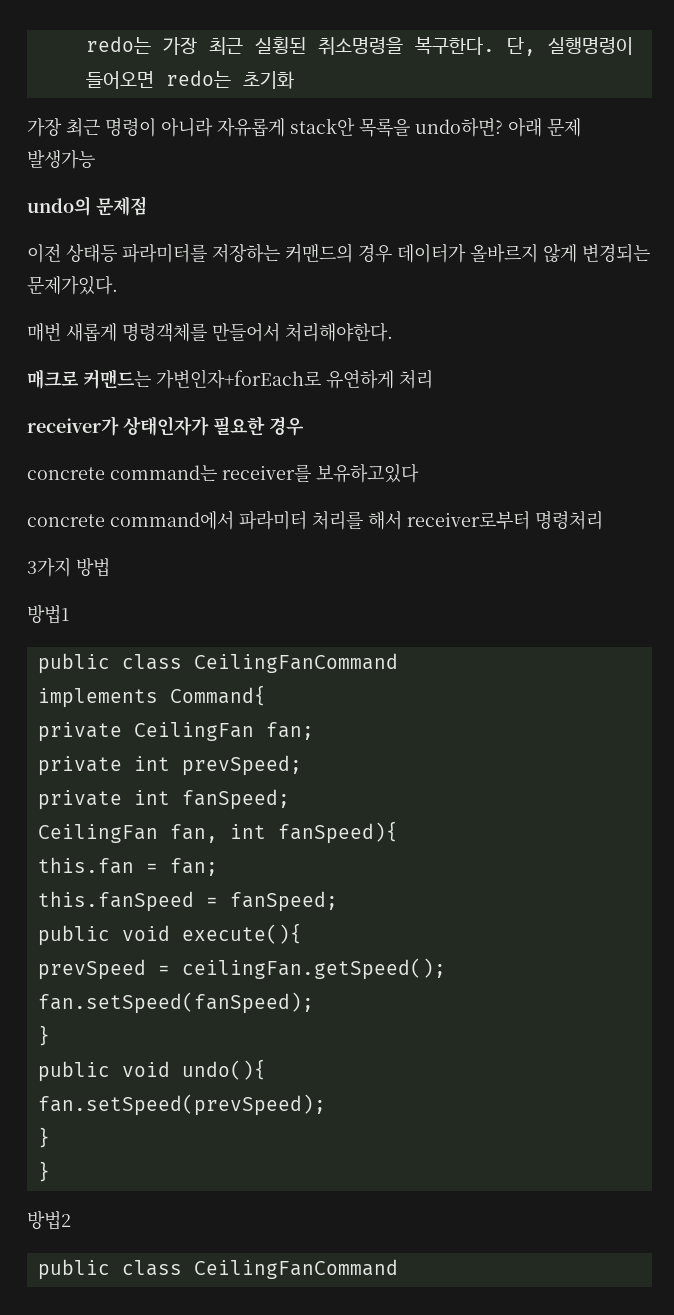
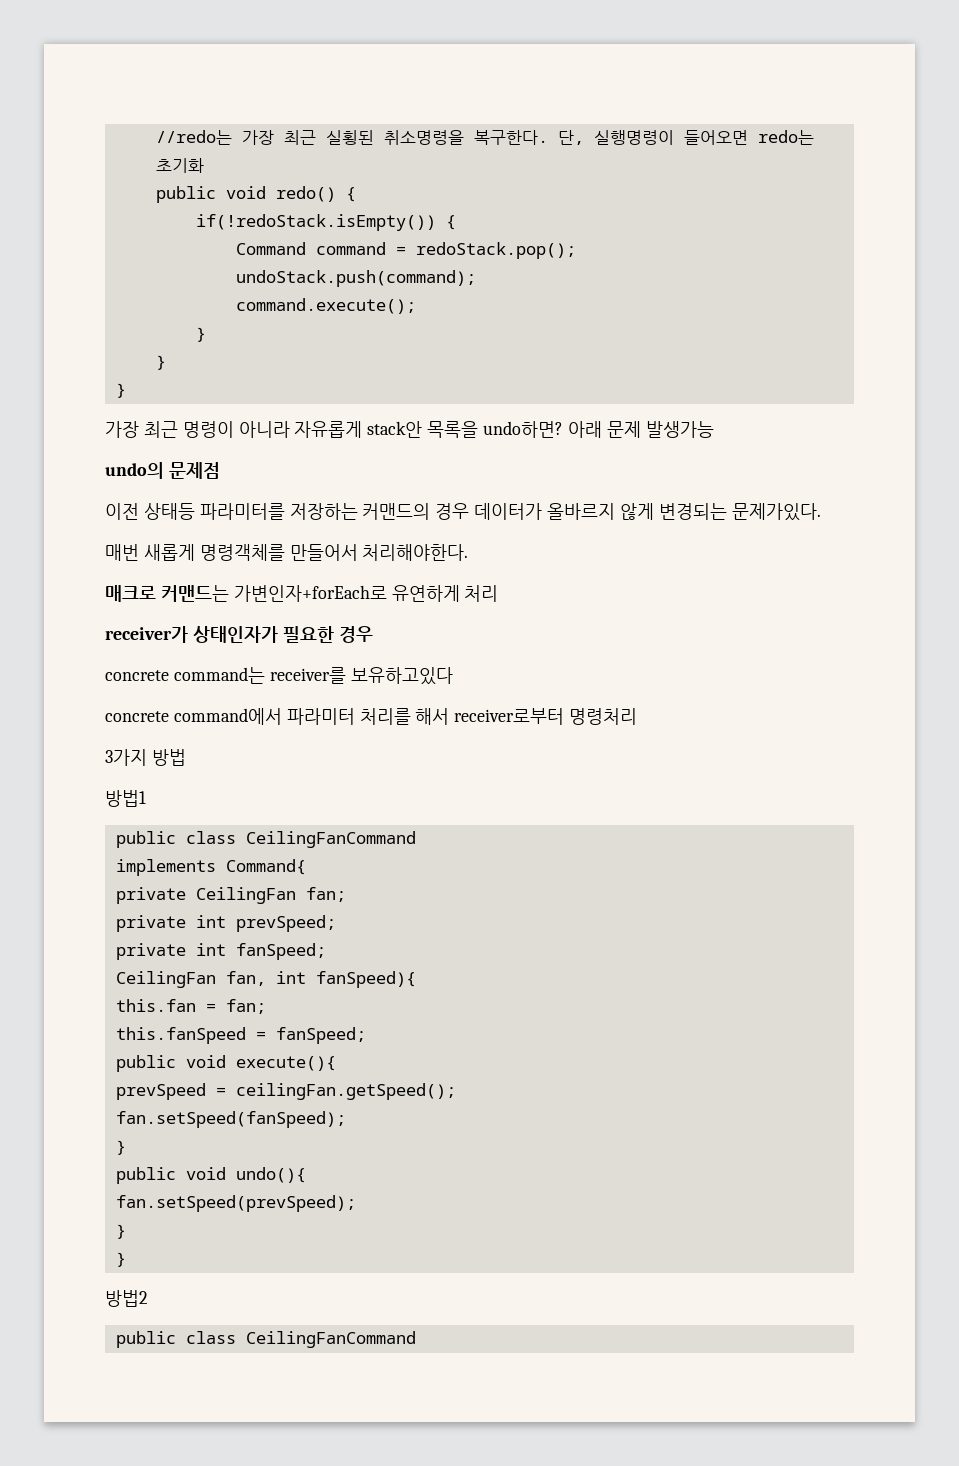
- redo는 가장 최근 실횡된 취소명령을 복구한다.
+ //redo는 가장 최근 실횡된 취소명령을 복구한다.
+ public void redo() {
+ if(!redoStack.isEmpty()) {
+ Command command = redoStack.pop();
+ undoStack.push(command);
+ command.execute();
+ }
+ }
+ }

